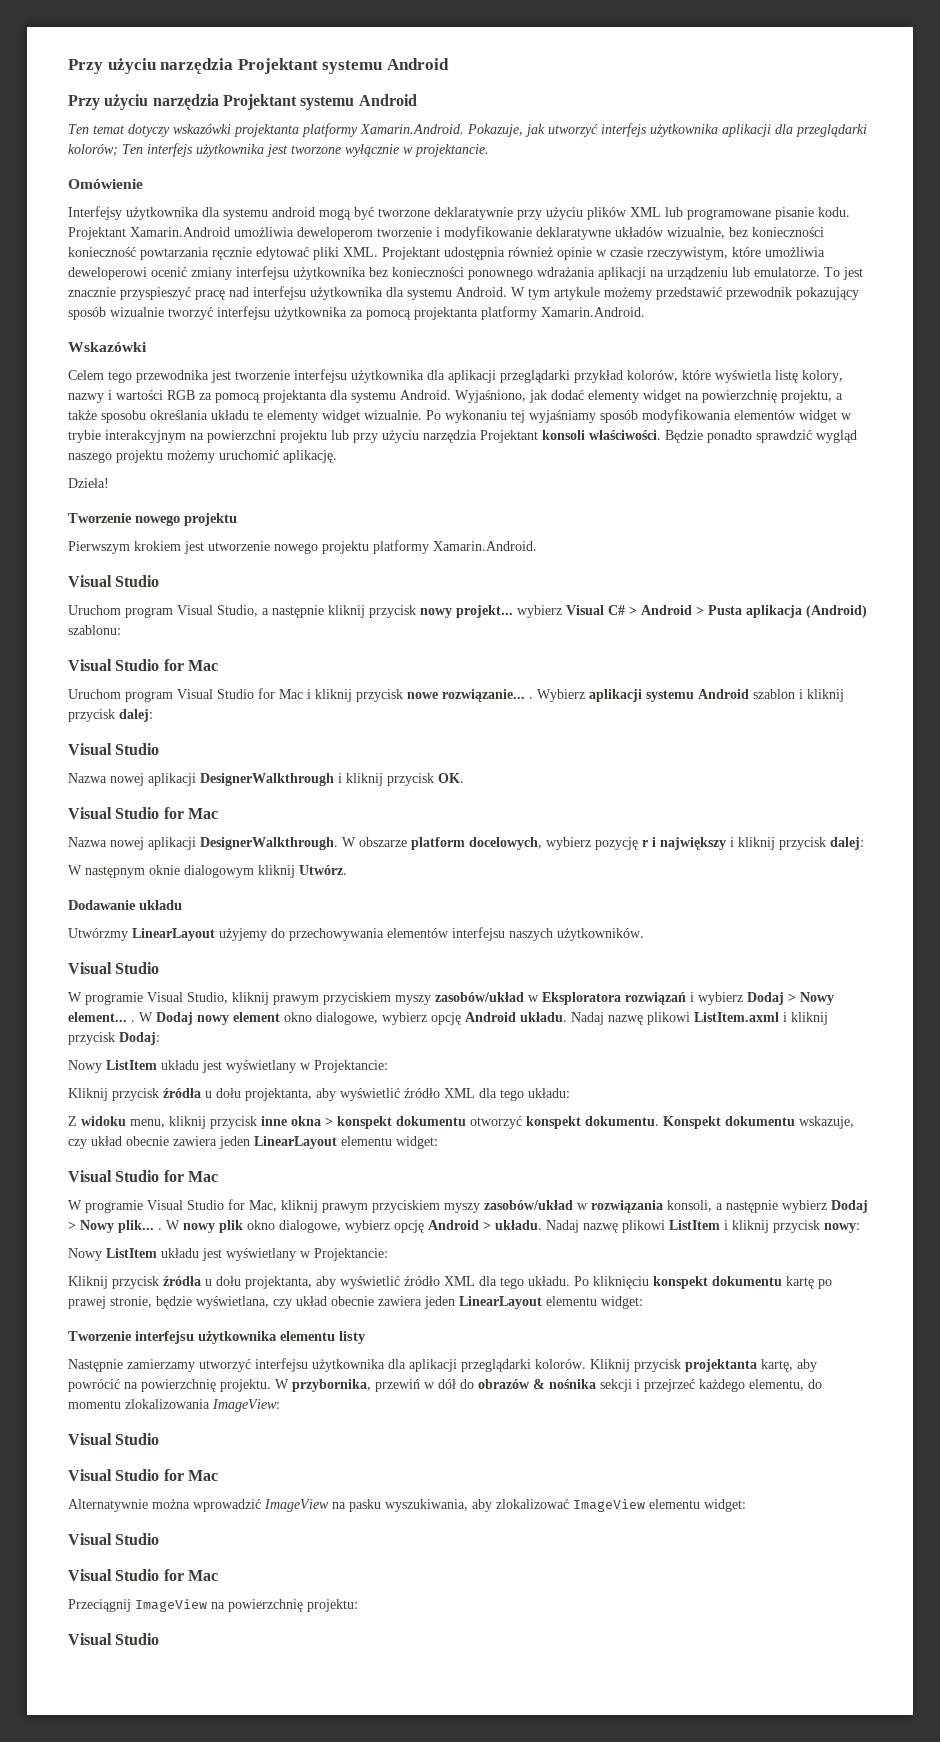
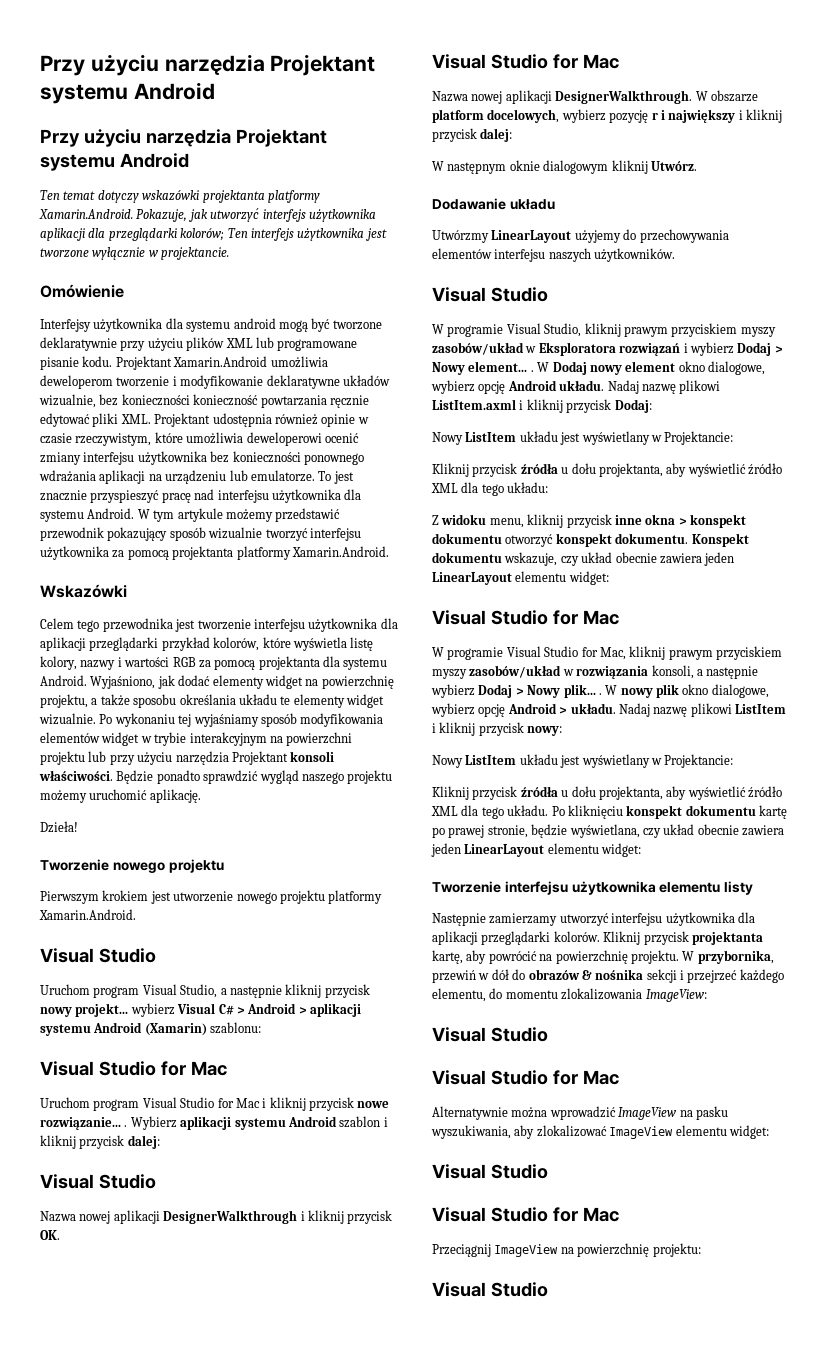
- Uruchom program Visual Studio, a następnie kliknij przycisk nowy projekt... wybierz Visual C# > Android > Pusta aplikacja (Android) szablonu:
+ Uruchom program Visual Studio, a następnie kliknij przycisk nowy projekt... wybierz Visual C# > Android > aplikacji systemu Android (Xamarin) szablonu:

